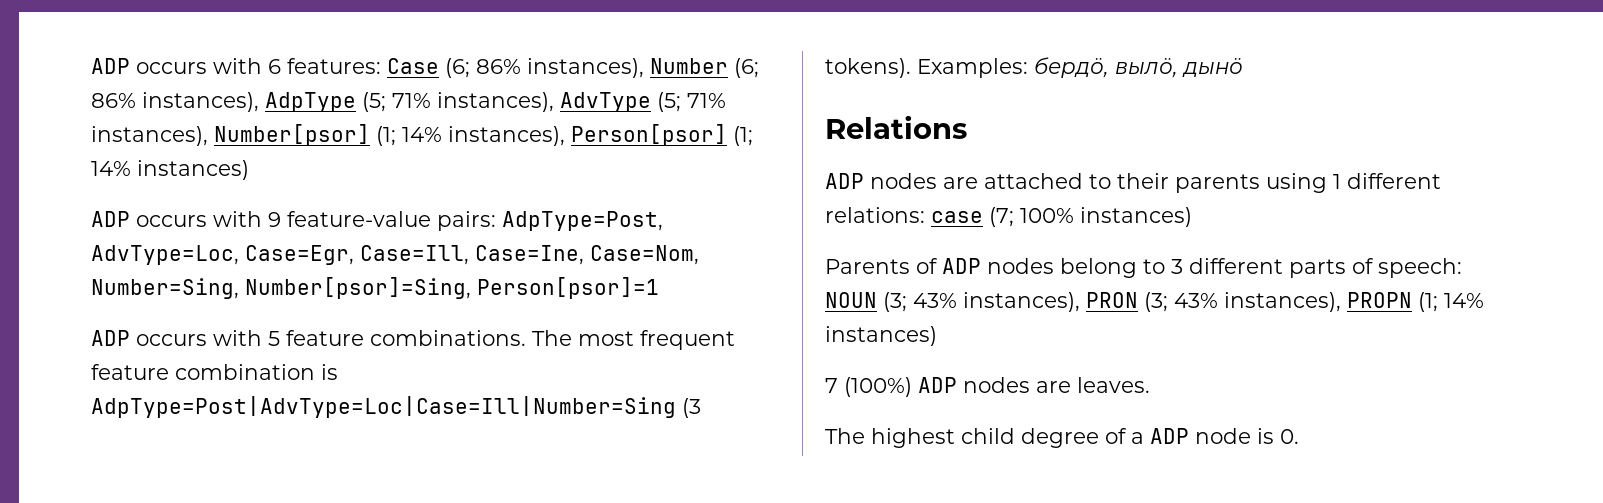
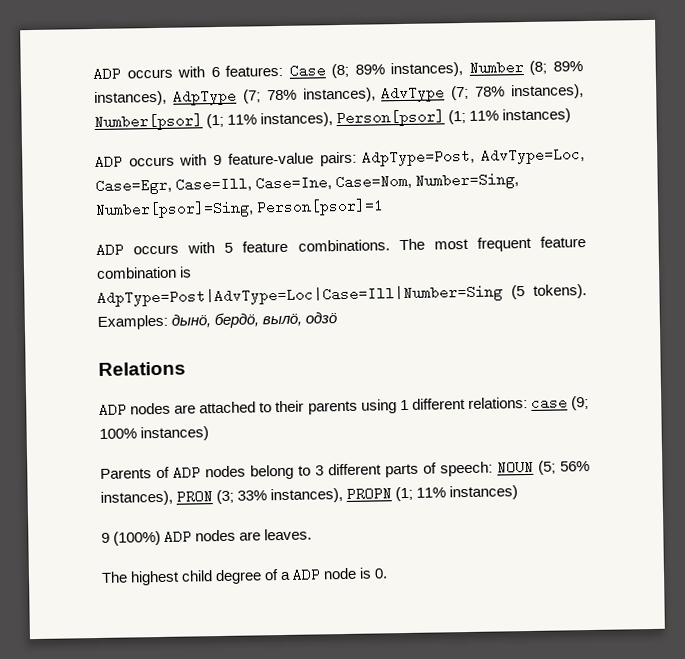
- ADP occurs with 6 features: Case (6; 86% instances), Number (6; 86% instances), AdpType (5; 71% instances), AdvType (5; 71% instances), Number[psor] (1; 14% instances), Person[psor] (1; 14% instances)
+ ADP occurs with 6 features: Case (8; 89% instances), Number (8; 89% instances), AdpType (7; 78% instances), AdvType (7; 78% instances), Number[psor] (1; 11% instances), Person[psor] (1; 11% instances)
- The most frequent feature combination is AdpType=Post|AdvType=Loc|Case=Ill|Number=Sing (3 tokens).
+ The most frequent feature combination is AdpType=Post|AdvType=Loc|Case=Ill|Number=Sing (5 tokens).
- Examples: бердӧ, вылӧ, дынӧ
+ Examples: дынӧ, бердӧ, вылӧ, одзӧ
- ADP nodes are attached to their parents using 1 different relations: case (7; 100% instances)
+ ADP nodes are attached to their parents using 1 different relations: case (9; 100% instances)
- Parents of ADP nodes belong to 3 different parts of speech: NOUN (3; 43% instances), PRON (3; 43% instances), PROPN (1; 14% instances)
- 7 (100%) ADP nodes are leaves.
+ Parents of ADP nodes belong to 3 different parts of speech: NOUN (5; 56% instances), PRON (3; 33% instances), PROPN (1; 11% instances)
+ 9 (100%) ADP nodes are leaves.

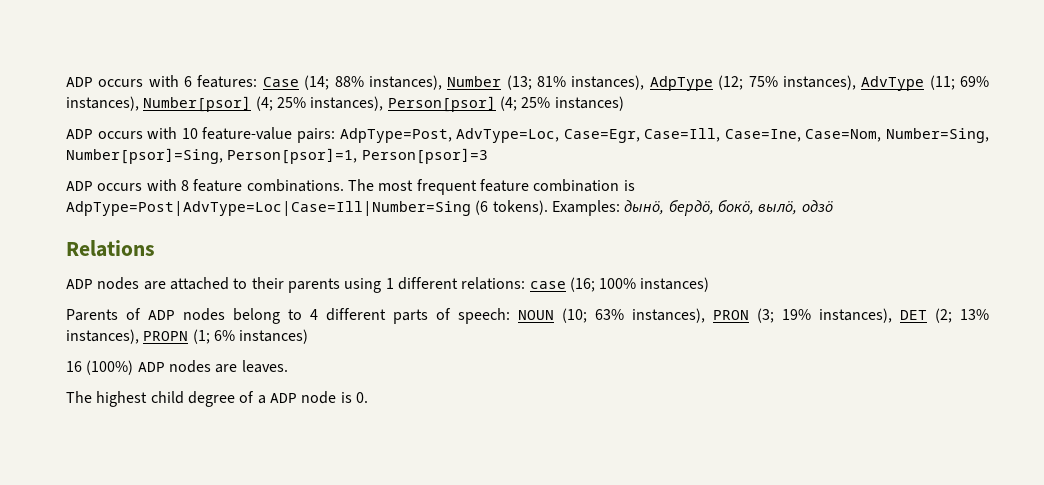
- ADP occurs with 6 features: Case (8; 89% instances), Number (8; 89% instances), AdpType (7; 78% instances), AdvType (7; 78% instances), Number[psor] (1; 11% instances), Person[psor] (1; 11% instances)
+ ADP occurs with 6 features: Case (14; 88% instances), Number (13; 81% instances), AdpType (12; 75% instances), AdvType (11; 69% instances), Number[psor] (4; 25% instances), Person[psor] (4; 25% instances)
- ADP occurs with 9 feature-value pairs: AdpType=Post, AdvType=Loc, Case=Egr, Case=Ill, Case=Ine, Case=Nom, Number=Sing, Number[psor]=Sing, Person[psor]=1
- ADP occurs with 5 feature combinations.
+ ADP occurs with 10 feature-value pairs: AdpType=Post, AdvType=Loc, Case=Egr, Case=Ill, Case=Ine, Case=Nom, Number=Sing, Number[psor]=Sing, Person[psor]=1, Person[psor]=3
+ ADP occurs with 8 feature combinations.
- The most frequent feature combination is AdpType=Post|AdvType=Loc|Case=Ill|Number=Sing (5 tokens).
+ The most frequent feature combination is AdpType=Post|AdvType=Loc|Case=Ill|Number=Sing (6 tokens).
- Examples: дынӧ, бердӧ, вылӧ, одзӧ
+ Examples: дынӧ, бердӧ, бокӧ, вылӧ, одзӧ
- ADP nodes are attached to their parents using 1 different relations: case (9; 100% instances)
+ ADP nodes are attached to their parents using 1 different relations: case (16; 100% instances)
- Parents of ADP nodes belong to 3 different parts of speech: NOUN (5; 56% instances), PRON (3; 33% instances), PROPN (1; 11% instances)
- 9 (100%) ADP nodes are leaves.
+ Parents of ADP nodes belong to 4 different parts of speech: NOUN (10; 63% instances), PRON (3; 19% instances), DET (2; 13% instances), PROPN (1; 6% instances)
+ 16 (100%) ADP nodes are leaves.

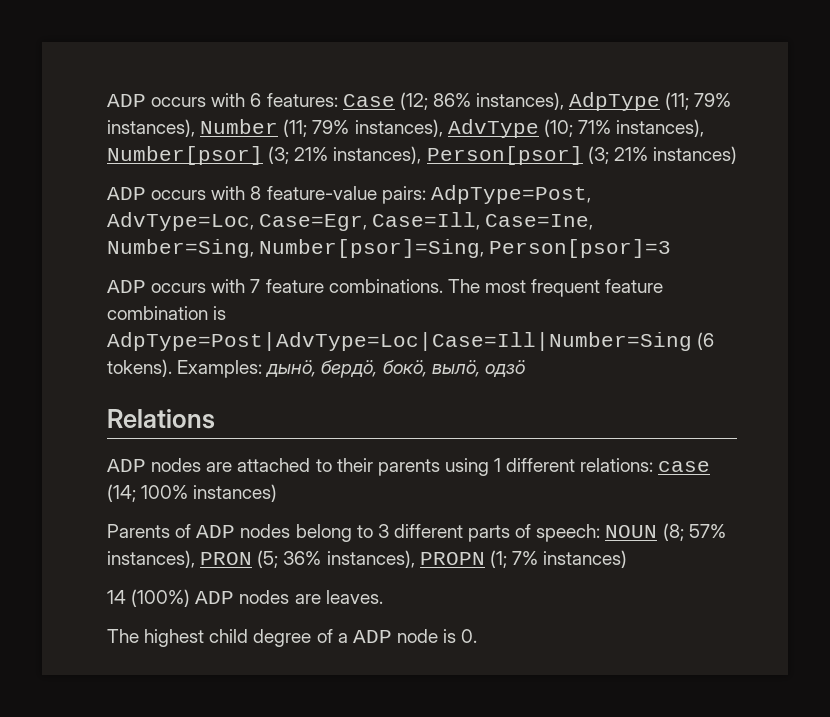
- ADP occurs with 6 features: Case (14; 88% instances), Number (13; 81% instances), AdpType (12; 75% instances), AdvType (11; 69% instances), Number[psor] (4; 25% instances), Person[psor] (4; 25% instances)
+ ADP occurs with 6 features: Case (12; 86% instances), AdpType (11; 79% instances), Number (11; 79% instances), AdvType (10; 71% instances), Number[psor] (3; 21% instances), Person[psor] (3; 21% instances)
- ADP occurs with 10 feature-value pairs: AdpType=Post, AdvType=Loc, Case=Egr, Case=Ill, Case=Ine, Case=Nom, Number=Sing, Number[psor]=Sing, Person[psor]=1, Person[psor]=3
+ ADP occurs with 8 feature-value pairs: AdpType=Post, AdvType=Loc, Case=Egr, Case=Ill, Case=Ine, Number=Sing, Number[psor]=Sing, Person[psor]=3
- ADP occurs with 8 feature combinations.
+ ADP occurs with 7 feature combinations.
- ADP nodes are attached to their parents using 1 different relations: case (16; 100% instances)
+ ADP nodes are attached to their parents using 1 different relations: case (14; 100% instances)
- Parents of ADP nodes belong to 4 different parts of speech: NOUN (10; 63% instances), PRON (3; 19% instances), DET (2; 13% instances), PROPN (1; 6% instances)
- 16 (100%) ADP nodes are leaves.
+ Parents of ADP nodes belong to 3 different parts of speech: NOUN (8; 57% instances), PRON (5; 36% instances), PROPN (1; 7% instances)
+ 14 (100%) ADP nodes are leaves.

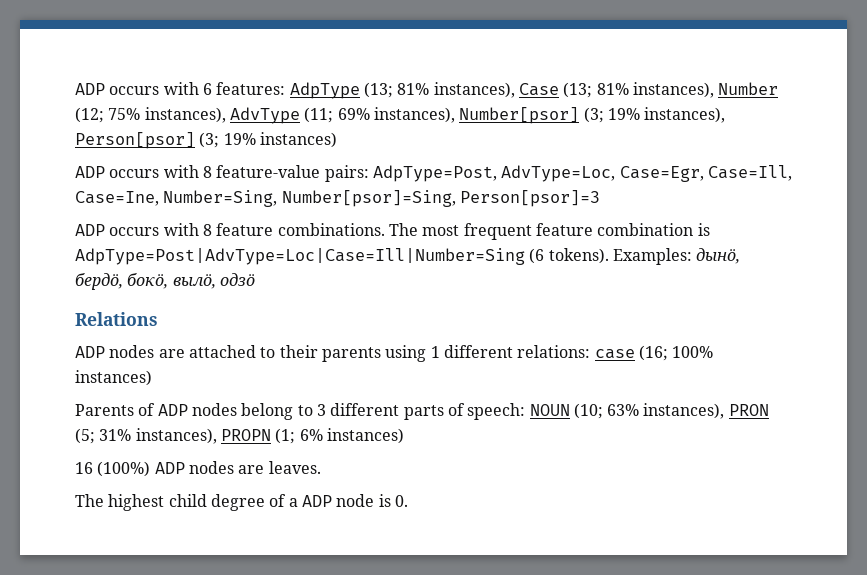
- ADP occurs with 6 features: Case (12; 86% instances), AdpType (11; 79% instances), Number (11; 79% instances), AdvType (10; 71% instances), Number[psor] (3; 21% instances), Person[psor] (3; 21% instances)
+ ADP occurs with 6 features: AdpType (13; 81% instances), Case (13; 81% instances), Number (12; 75% instances), AdvType (11; 69% instances), Number[psor] (3; 19% instances), Person[psor] (3; 19% instances)
- ADP occurs with 7 feature combinations.
+ ADP occurs with 8 feature combinations.
- ADP nodes are attached to their parents using 1 different relations: case (14; 100% instances)
+ ADP nodes are attached to their parents using 1 different relations: case (16; 100% instances)
- Parents of ADP nodes belong to 3 different parts of speech: NOUN (8; 57% instances), PRON (5; 36% instances), PROPN (1; 7% instances)
- 14 (100%) ADP nodes are leaves.
+ Parents of ADP nodes belong to 3 different parts of speech: NOUN (10; 63% instances), PRON (5; 31% instances), PROPN (1; 6% instances)
+ 16 (100%) ADP nodes are leaves.

